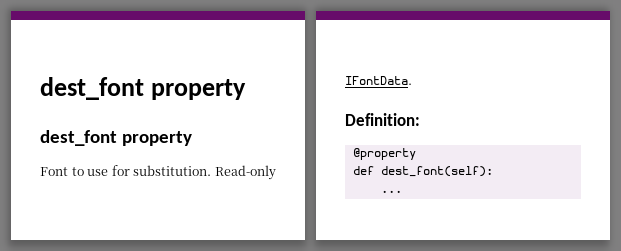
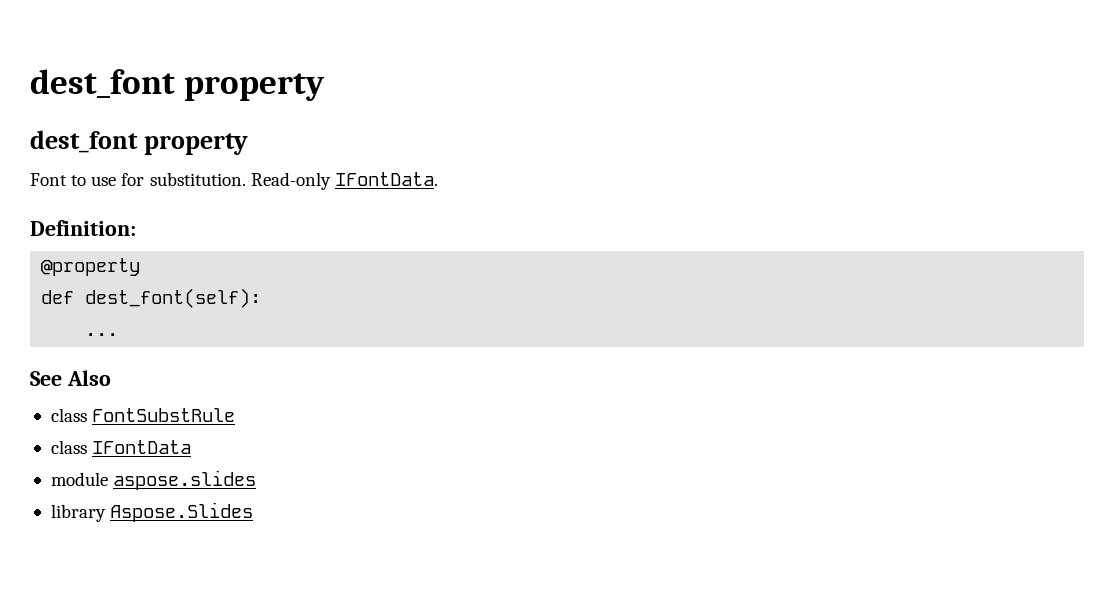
+ See Also
+ class FontSubstRule
+ class IFontData
+ module aspose.slides
+ library Aspose.Slides

